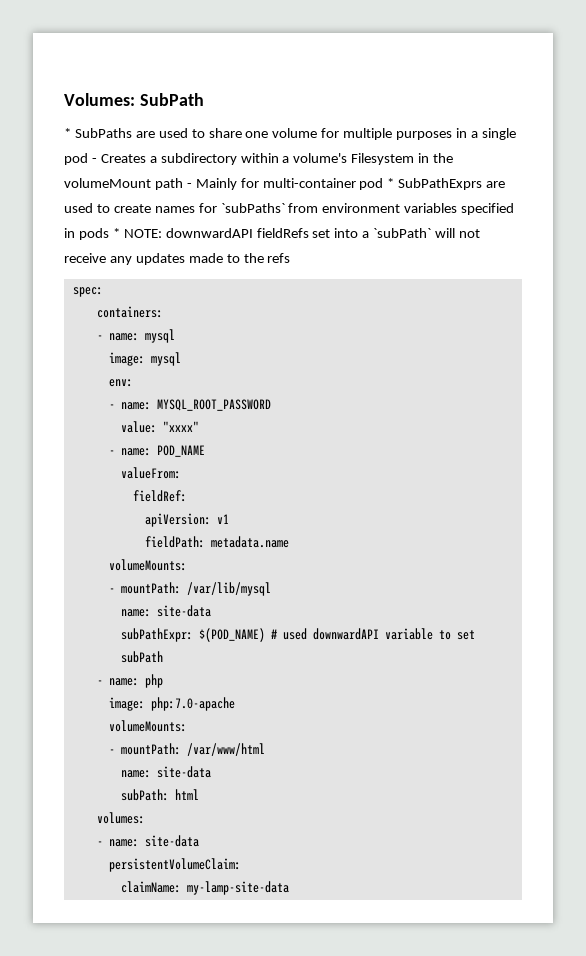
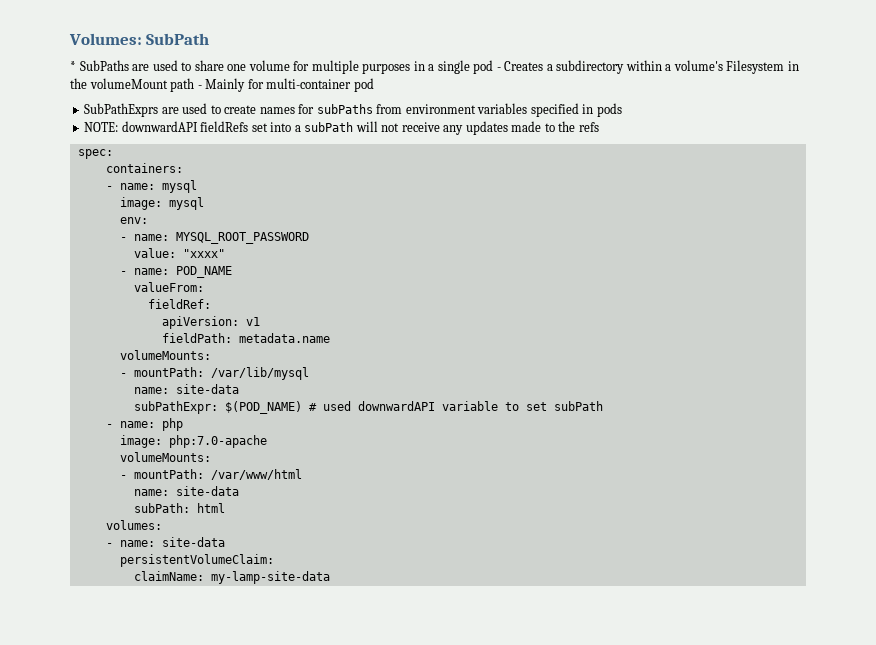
- * SubPaths are used to share one volume for multiple purposes in a single pod - Creates a subdirectory within a volume's Filesystem in the volumeMount path - Mainly for multi-container pod * SubPathExprs are used to create names for `subPaths` from environment variables specified in pods * NOTE: downwardAPI fieldRefs set into a `subPath` will not receive any updates made to the refs
+ * SubPaths are used to share one volume for multiple purposes in a single pod - Creates a subdirectory within a volume's Filesystem in the volumeMount path - Mainly for multi-container pod
+ SubPathExprs are used to create names for subPaths from environment variables specified in pods
+ NOTE: downwardAPI fieldRefs set into a subPath will not receive any updates made to the refs

